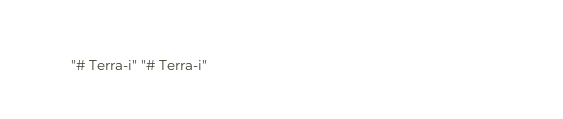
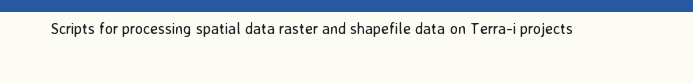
- "# Terra-i" "# Terra-i"
+ Scripts for processing spatial data raster and shapefile data on Terra-i projects

